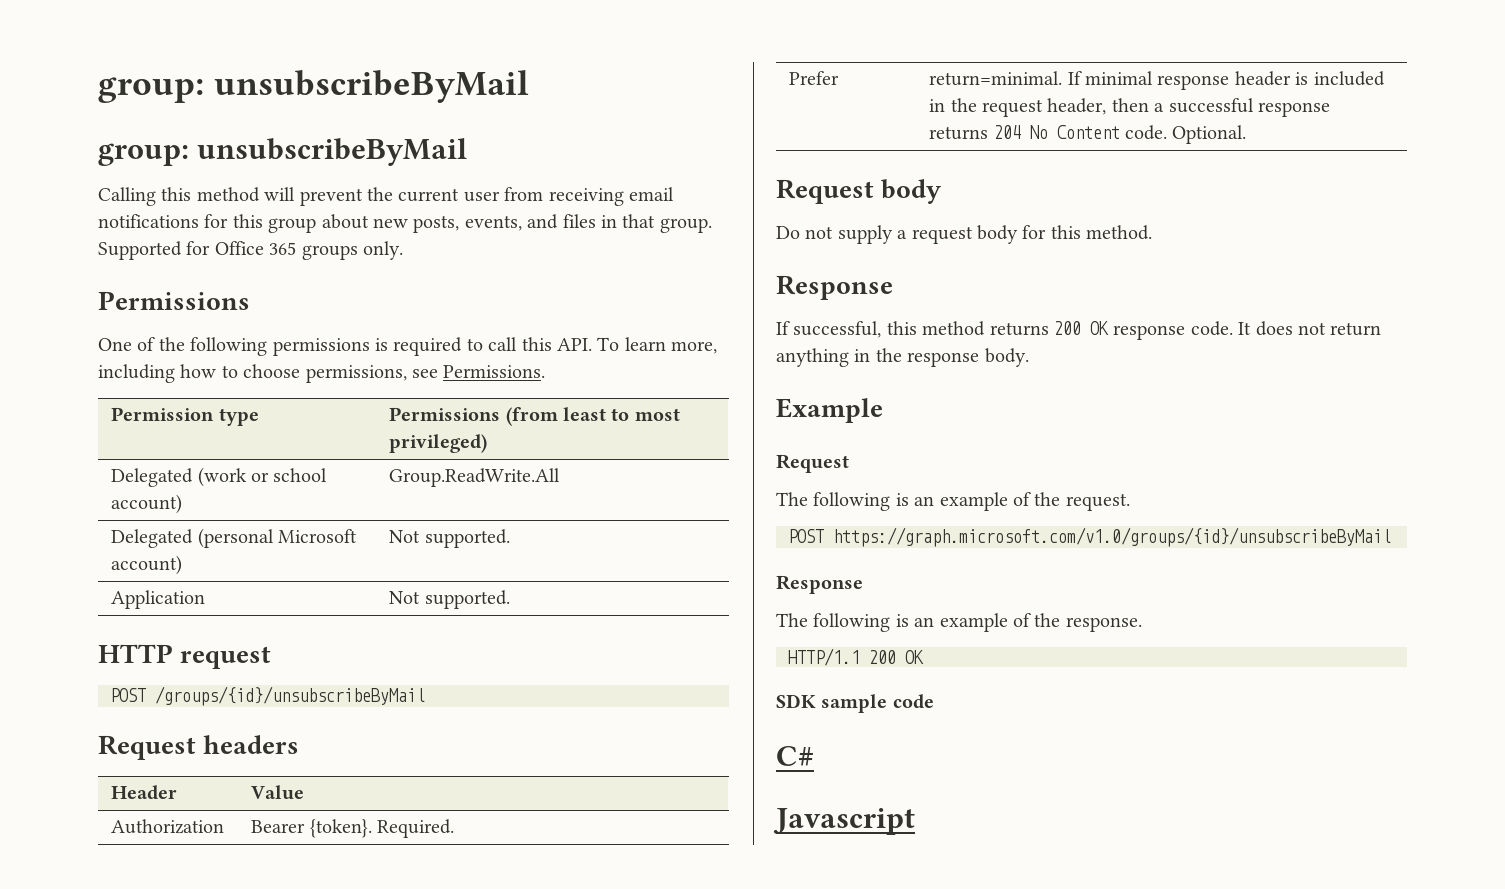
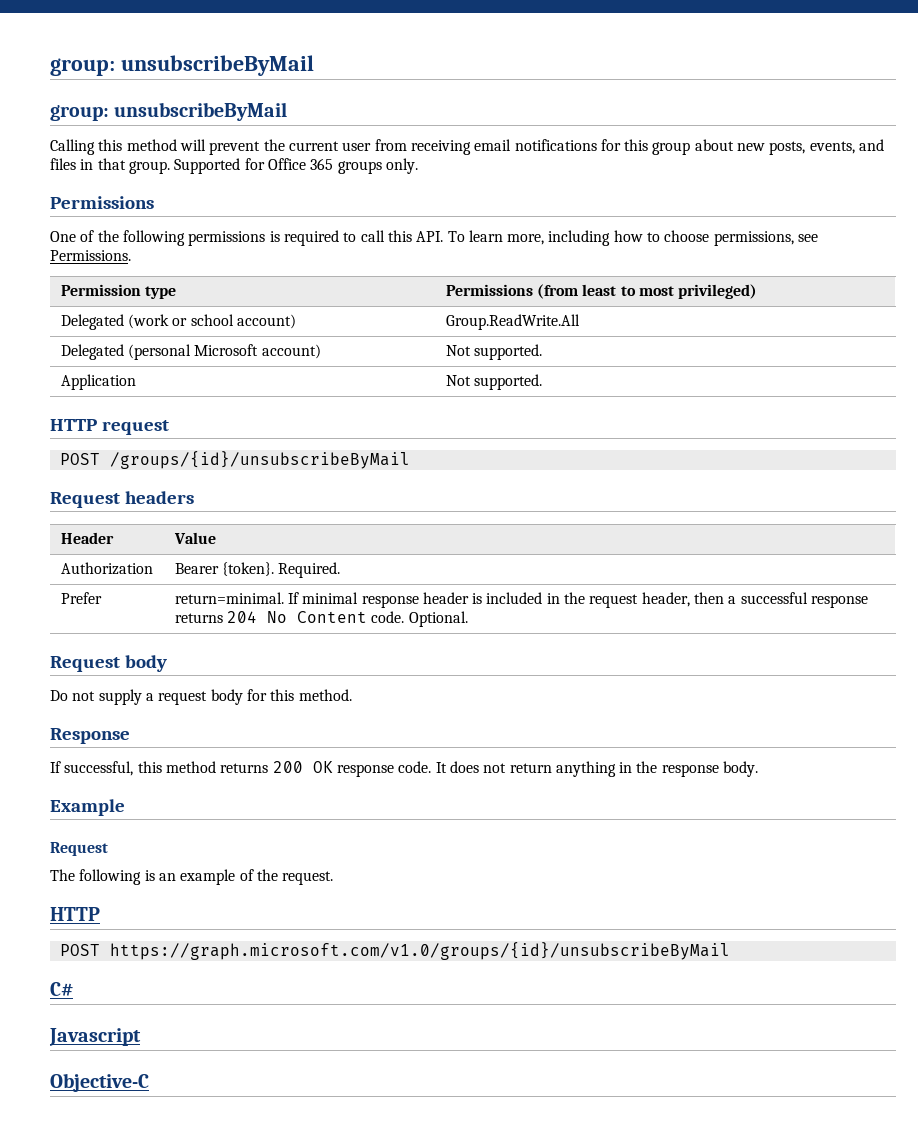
  The following is an example of the request.
+ HTTP
  POST https://graph.microsoft.com/v1.0/groups/{id}/unsubscribeByMail
- Response
- The following is an example of the response.
- HTTP/1.1 200 OK
- SDK sample code
+ Objective-C

